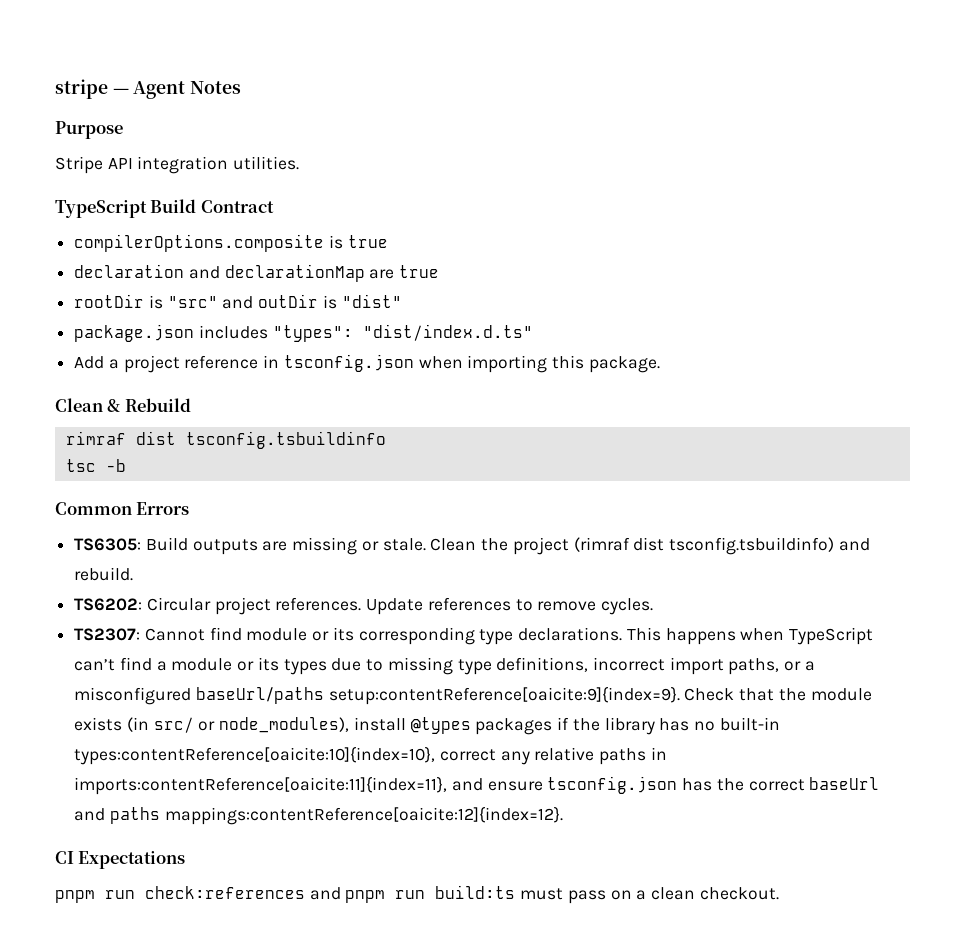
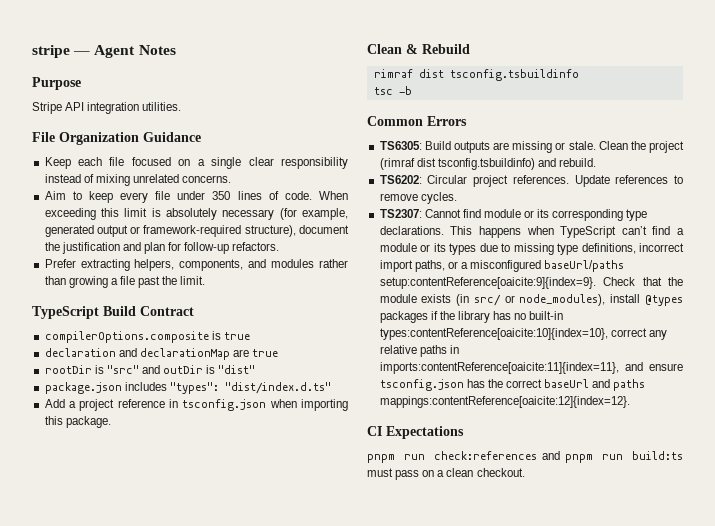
+ File Organization Guidance
+ Keep each file focused on a single clear responsibility instead of mixing unrelated concerns.
+ Aim to keep every file under 350 lines of code. When exceeding this limit is absolutely necessary (for example, generated output or framework-required structure), document the justification and plan for follow-up refactors.
+ Prefer extracting helpers, components, and modules rather than growing a file past the limit.

